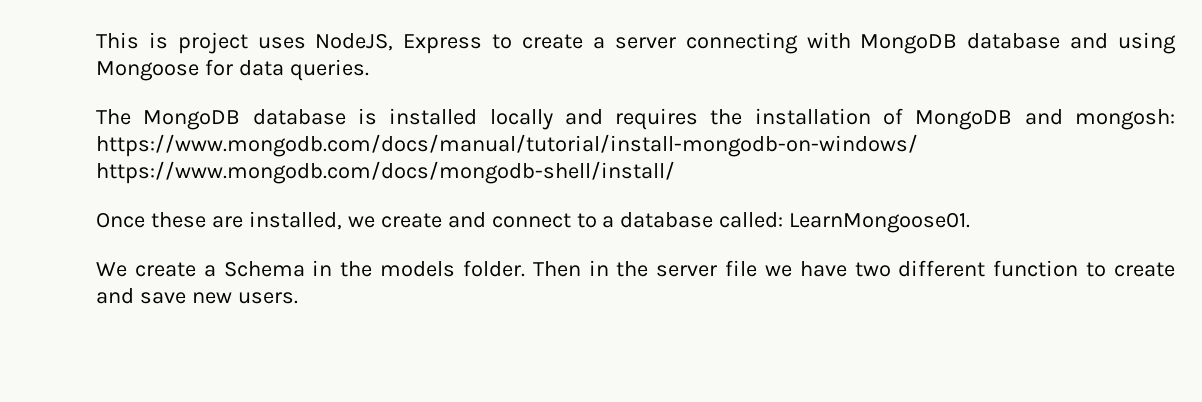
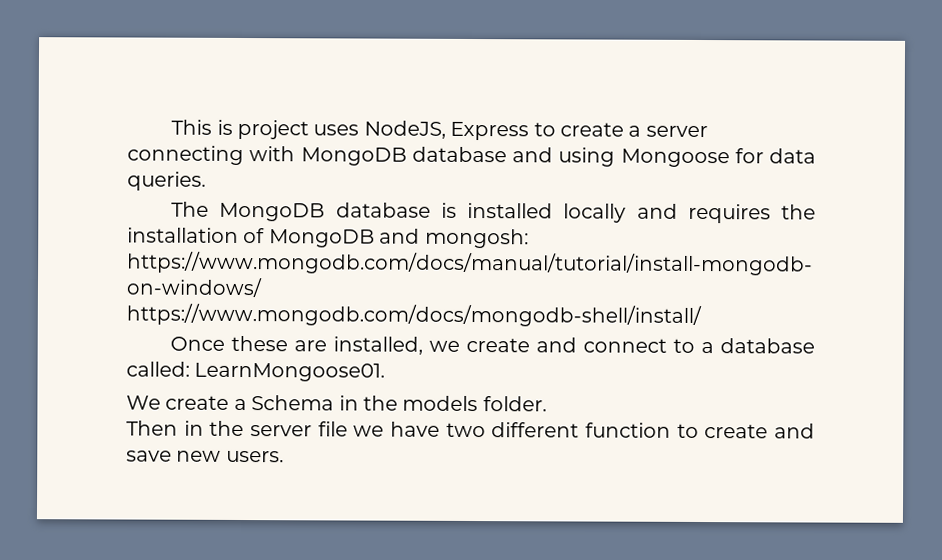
- We create a Schema in the models folder. Then in the server file we have two different function to create and save new users.
+ We create a Schema in the models folder.
+ Then in the server file we have two different function to create and save new users.

